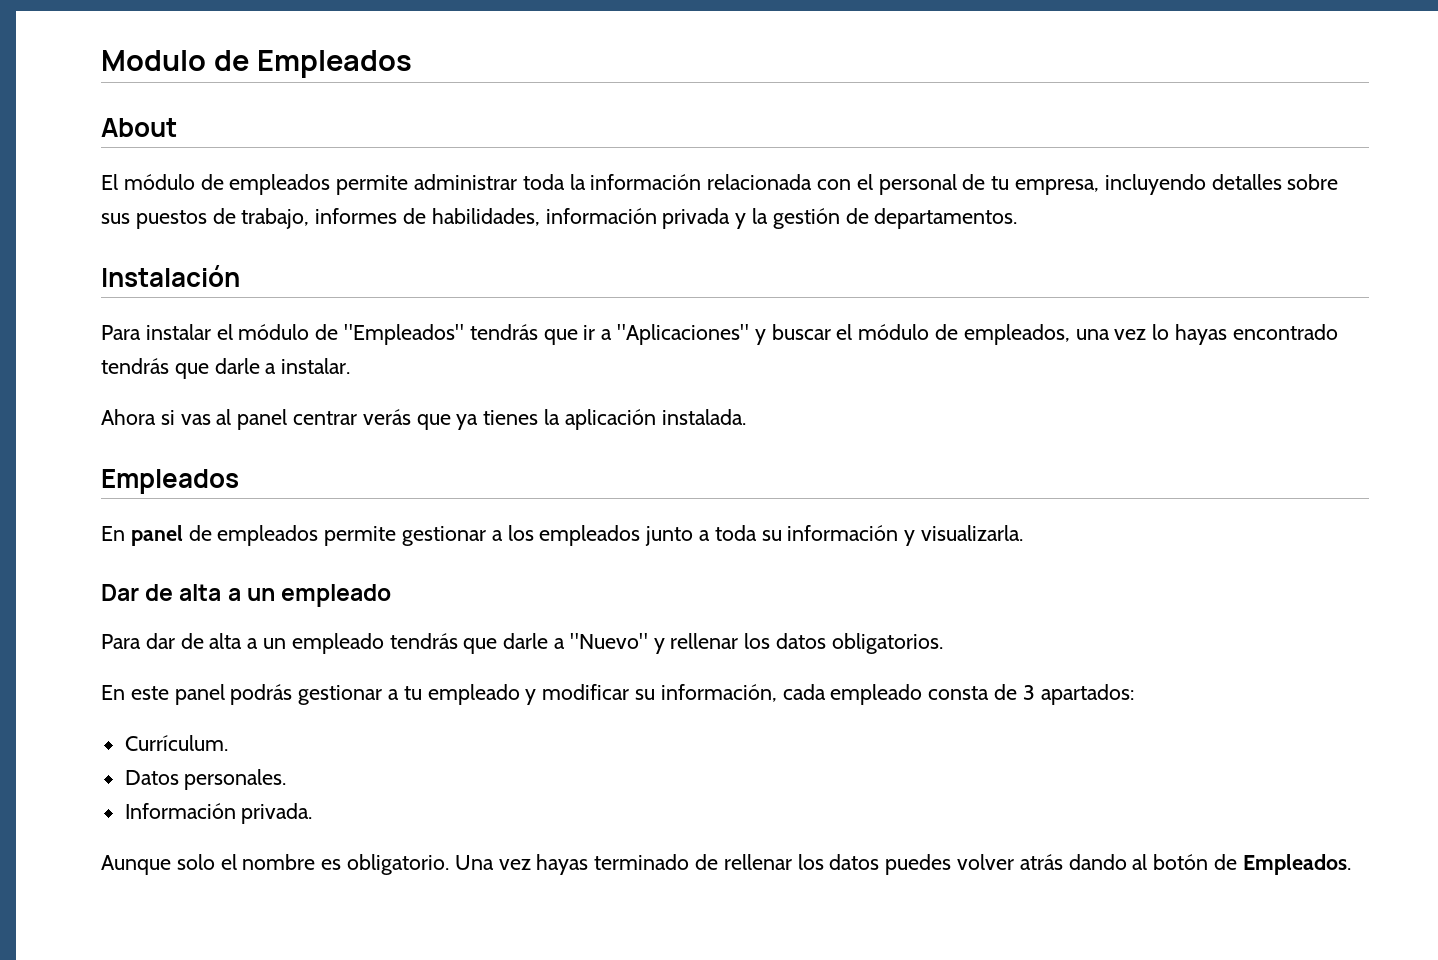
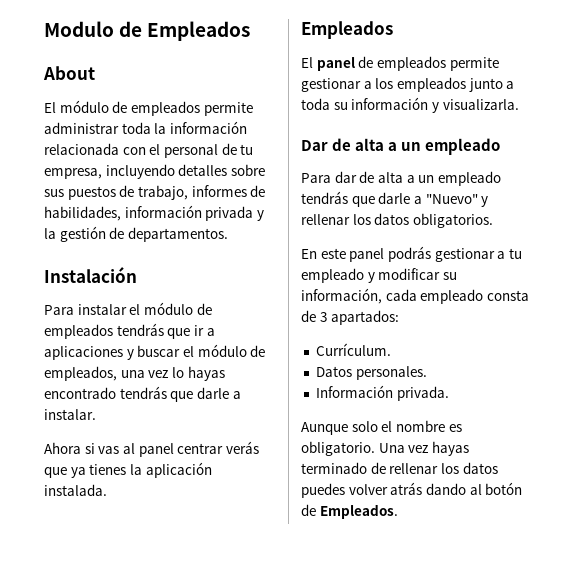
- Para instalar el módulo de "Empleados" tendrás que ir a "Aplicaciones" y buscar el módulo de empleados, una vez lo hayas encontrado tendrás que darle a instalar.
+ Para instalar el módulo de empleados tendrás que ir a aplicaciones y buscar el módulo de empleados, una vez lo hayas encontrado tendrás que darle a instalar.
- En panel de empleados permite gestionar a los empleados junto a toda su información y visualizarla.
+ El panel de empleados permite gestionar a los empleados junto a toda su información y visualizarla.

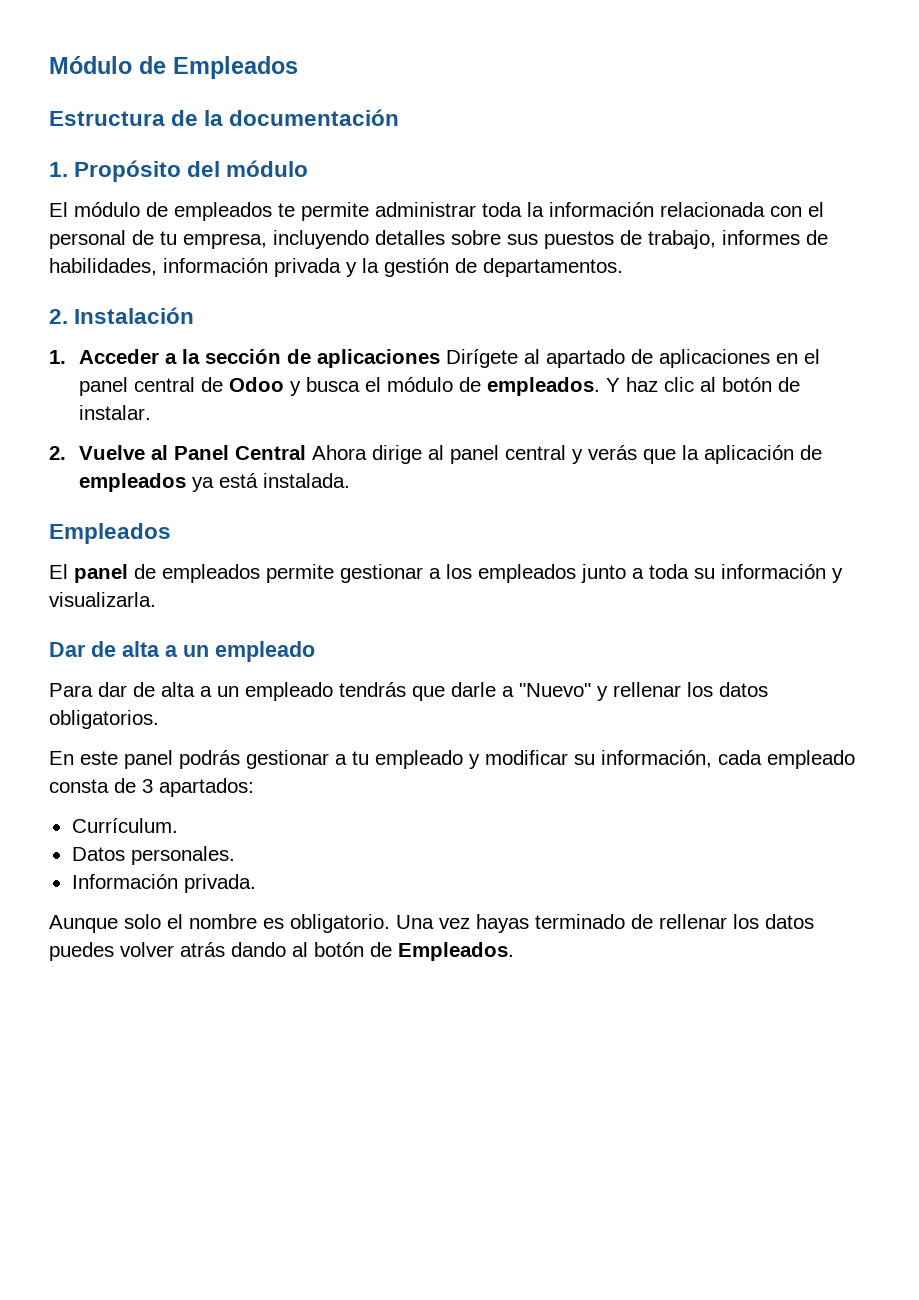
- Modulo de Empleados
+ Módulo de Empleados
- About
+ Estructura de la documentación
+ 1. Propósito del módulo
- El módulo de empleados permite administrar toda la información relacionada con el personal de tu empresa, incluyendo detalles sobre sus puestos de trabajo, informes de habilidades, información privada y la gestión de departamentos.
+ El módulo de empleados te permite administrar toda la información relacionada con el personal de tu empresa, incluyendo detalles sobre sus puestos de trabajo, informes de habilidades, información privada y la gestión de departamentos.
- Instalación
+ 2. Instalación
- Para instalar el módulo de empleados tendrás que ir a aplicaciones y buscar el módulo de empleados, una vez lo hayas encontrado tendrás que darle a instalar.
- Ahora si vas al panel centrar verás que ya tienes la aplicación instalada.
+ 1. Acceder a la sección de aplicaciones Dirígete al apartado de aplicaciones en el panel central de Odoo y busca el módulo de empleados. Y haz clic al botón de instalar.
+ 2. Vuelve al Panel Central Ahora dirige al panel central y verás que la aplicación de empleados ya está instalada.

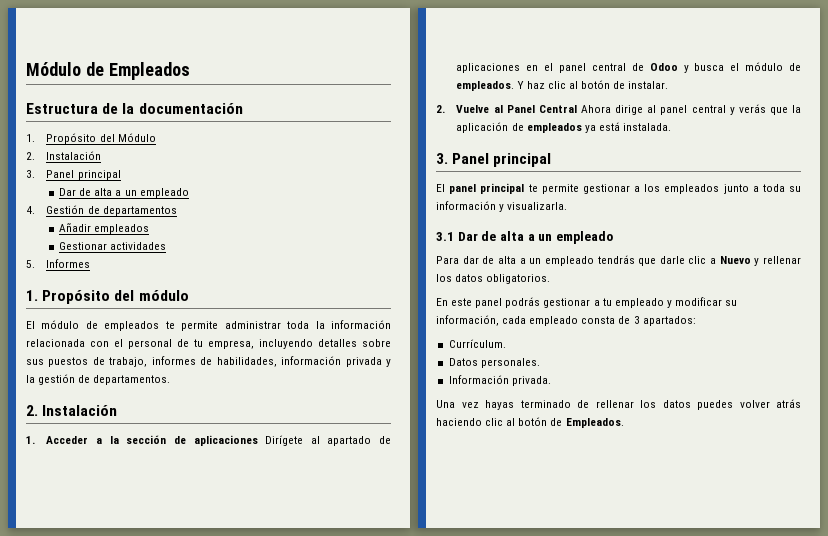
+ 1. Propósito del Módulo
+ 2. Instalación
+ 3. Panel principal
+ Dar de alta a un empleado
+ 4. Gestión de departamentos
+ Añadir empleados
+ Gestionar actividades
+ 5. Informes
  2. Vuelve al Panel Central Ahora dirige al panel central y verás que la aplicación de empleados ya está instalada.
- Empleados
+ 3. Panel principal
- El panel de empleados permite gestionar a los empleados junto a toda su información y visualizarla.
+ El panel principal te permite gestionar a los empleados junto a toda su información y visualizarla.
- Dar de alta a un empleado
+ 3.1 Dar de alta a un empleado
- Para dar de alta a un empleado tendrás que darle a "Nuevo" y rellenar los datos obligatorios.
+ Para dar de alta a un empleado tendrás que darle clic a Nuevo y rellenar los datos obligatorios.
- Aunque solo el nombre es obligatorio. Una vez hayas terminado de rellenar los datos puedes volver atrás dando al botón de Empleados.
+ Una vez hayas terminado de rellenar los datos puedes volver atrás haciendo clic al botón de Empleados.

